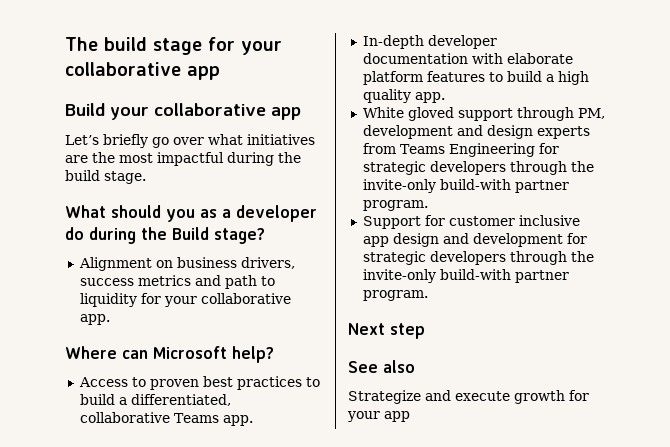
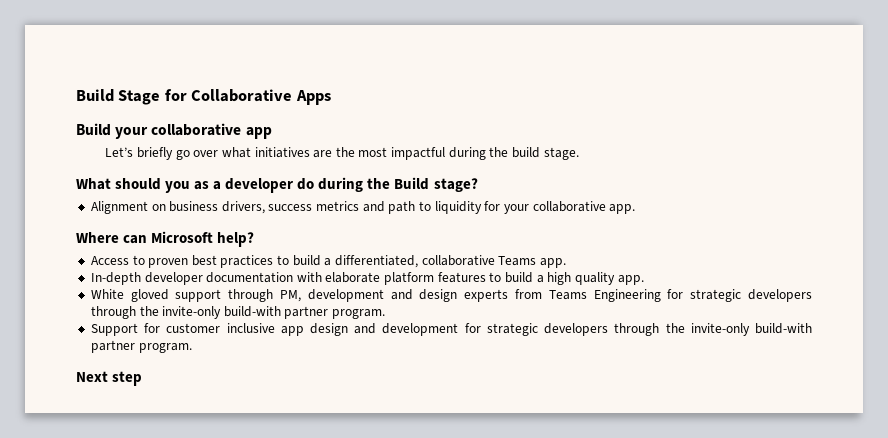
- The build stage for your collaborative app
+ Build Stage for Collaborative Apps
- See also
- Strategize and execute growth for your app

